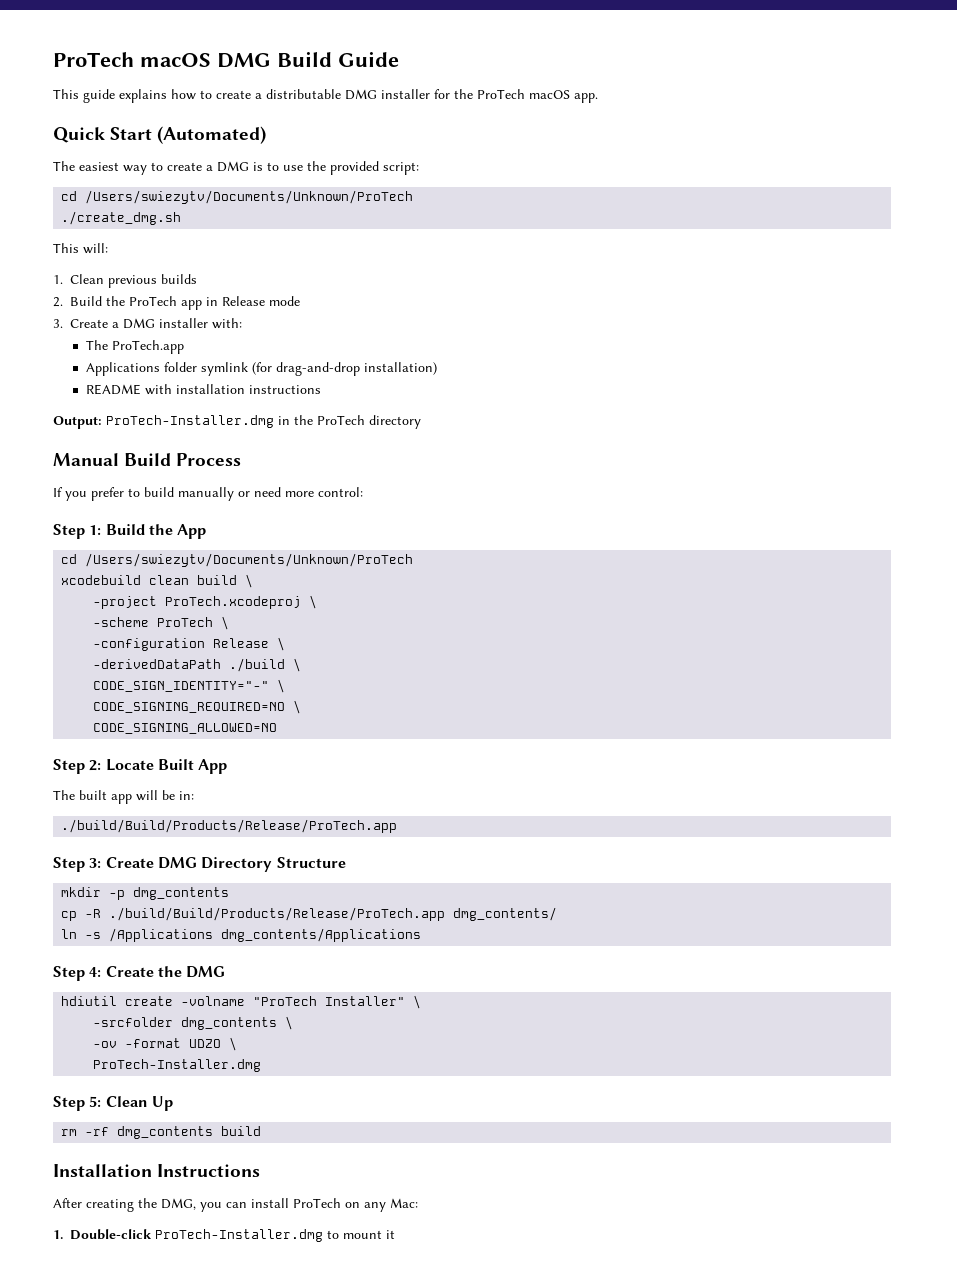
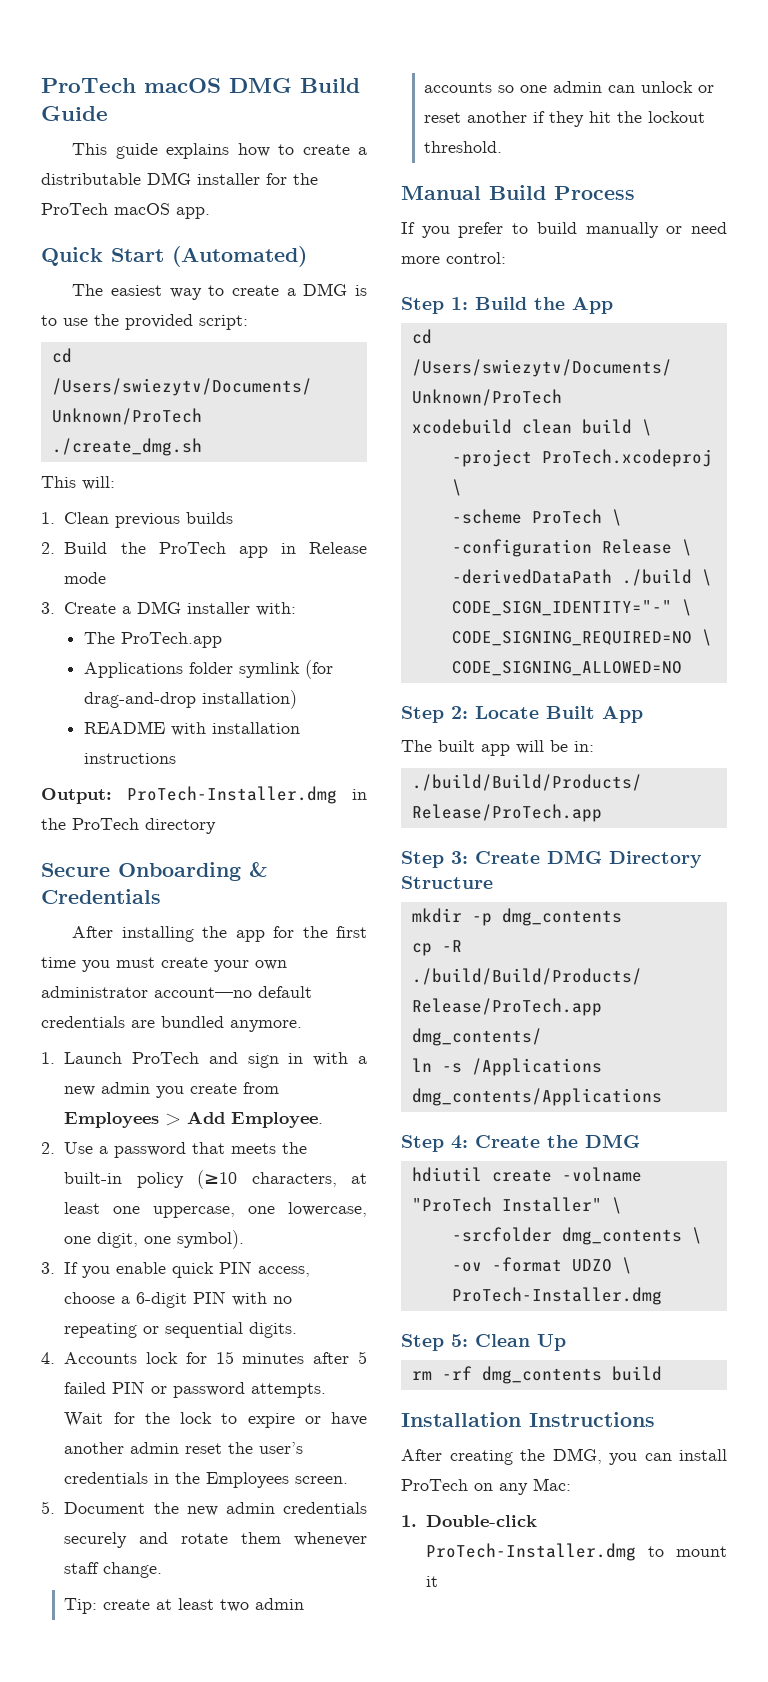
+ Secure Onboarding & Credentials
+ After installing the app for the first time you must create your own administrator account—no default credentials are bundled anymore.
+ 1. Launch ProTech and sign in with a new admin you create from Employees > Add Employee.
+ 2. Use a password that meets the built-in policy (≥10 characters, at least one uppercase, one lowercase, one digit, one symbol).
+ 3. If you enable quick PIN access, choose a 6-digit PIN with no repeating or sequential digits.
+ 4. Accounts lock for 15 minutes after 5 failed PIN or password attempts. Wait for the lock to expire or have another admin reset the user’s credentials in the Employees screen.
+ 5. Document the new admin credentials securely and rotate them whenever staff change.
+ Tip: create at least two admin accounts so one admin can unlock or reset another if they hit the lockout threshold.

